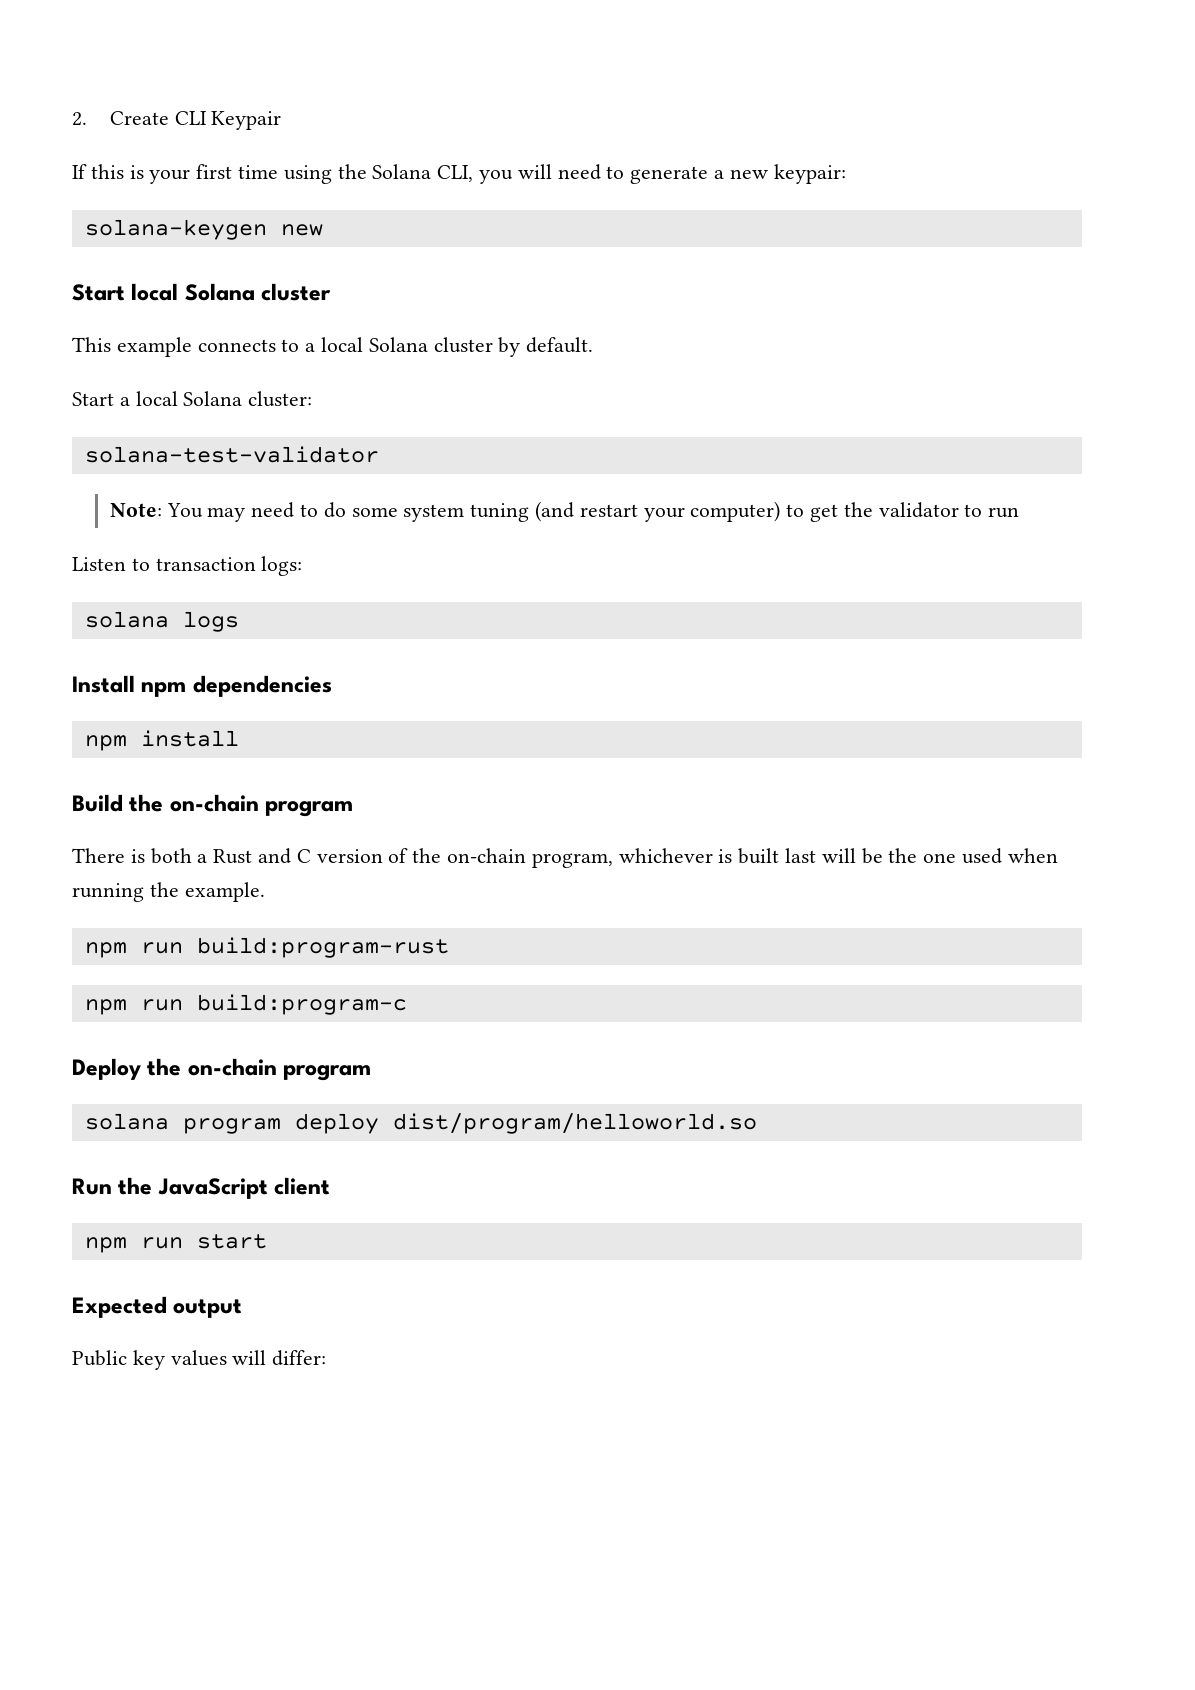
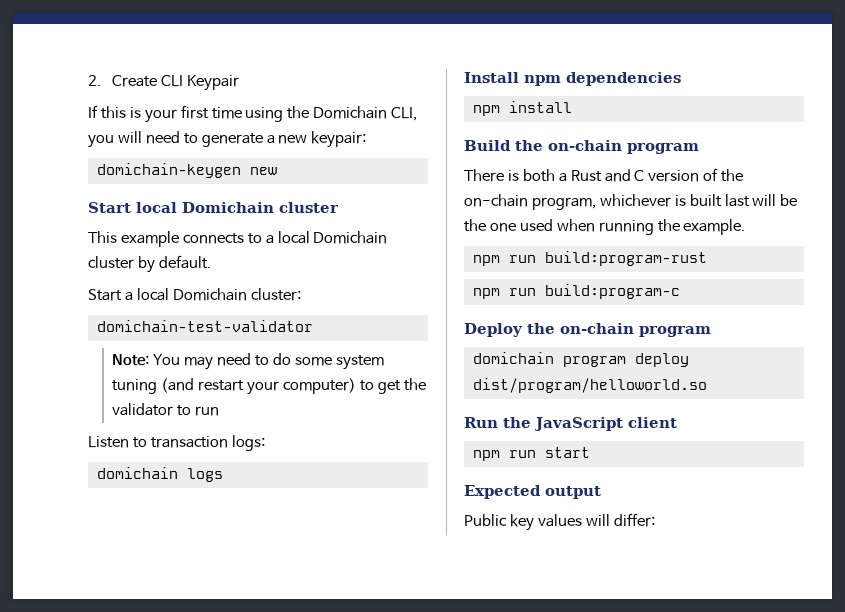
- If this is your first time using the Solana CLI, you will need to generate a new keypair:
+ If this is your first time using the Domichain CLI, you will need to generate a new keypair:
- solana-keygen new
+ domichain-keygen new
- Start local Solana cluster
+ Start local Domichain cluster
- This example connects to a local Solana cluster by default.
+ This example connects to a local Domichain cluster by default.
- Start a local Solana cluster:
+ Start a local Domichain cluster:
- solana-test-validator
+ domichain-test-validator
- solana logs
+ domichain logs
- solana program deploy dist/program/helloworld.so
+ domichain program deploy dist/program/helloworld.so

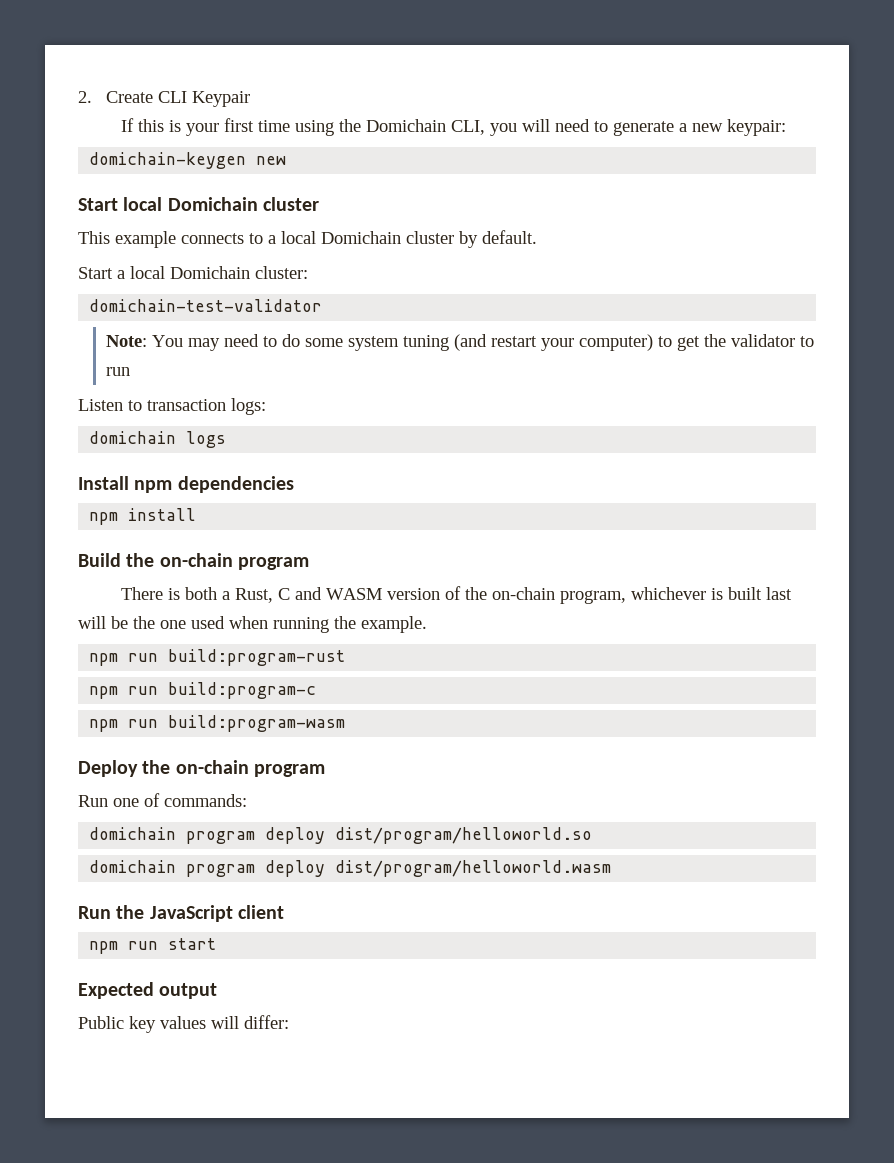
- There is both a Rust and C version of the on-chain program, whichever is built last will be the one used when running the example.
+ There is both a Rust, C and WASM version of the on-chain program, whichever is built last will be the one used when running the example.
+ npm run build:program-wasm
+ Run one of commands:
+ domichain program deploy dist/program/helloworld.wasm

